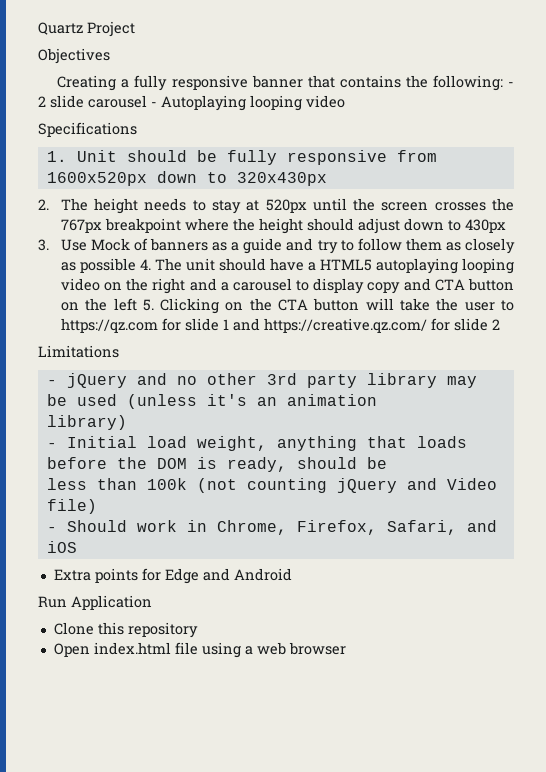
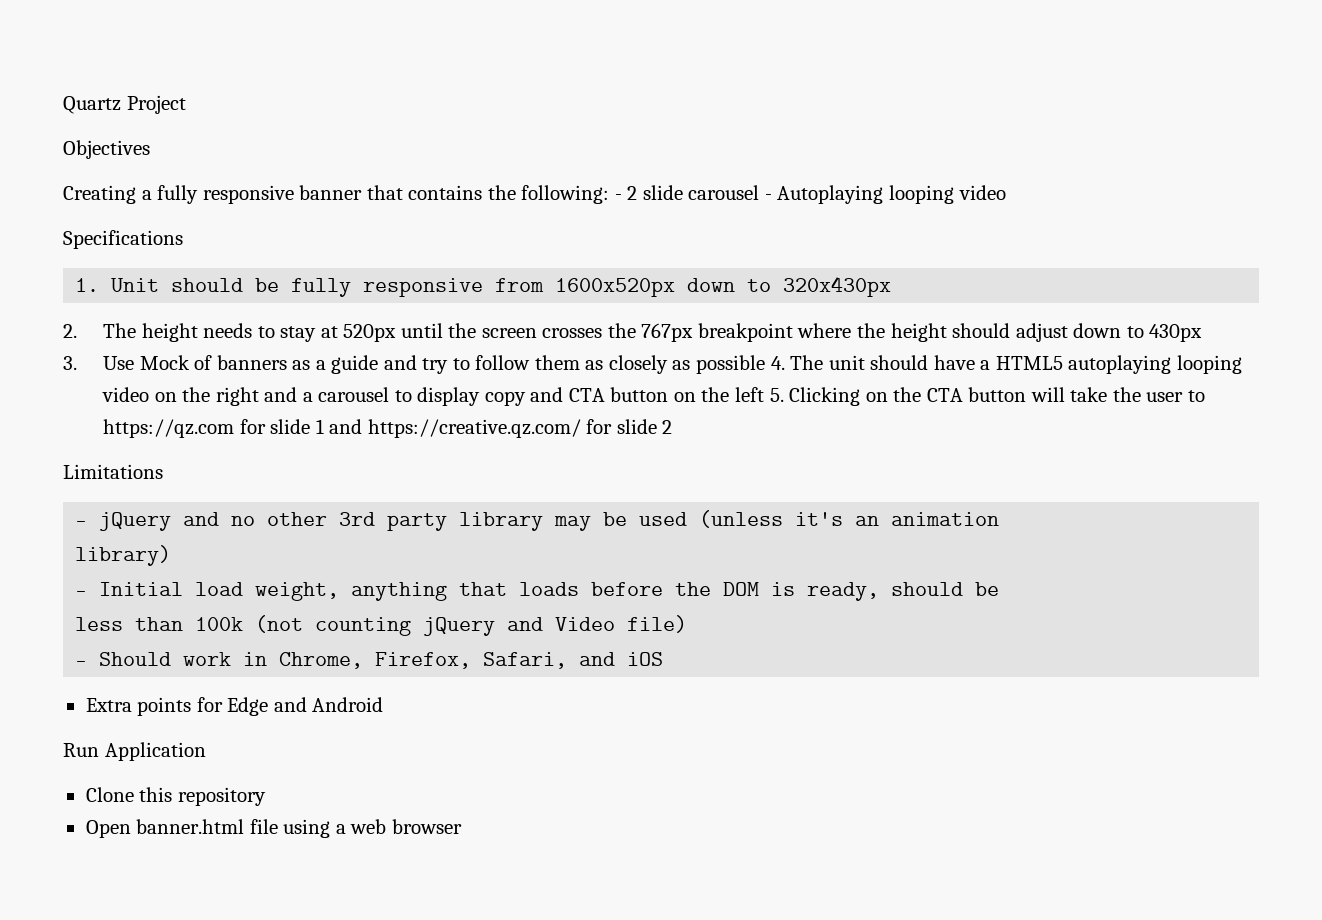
- Open index.html file using a web browser
+ Open banner.html file using a web browser

